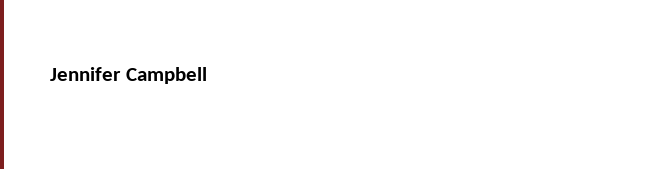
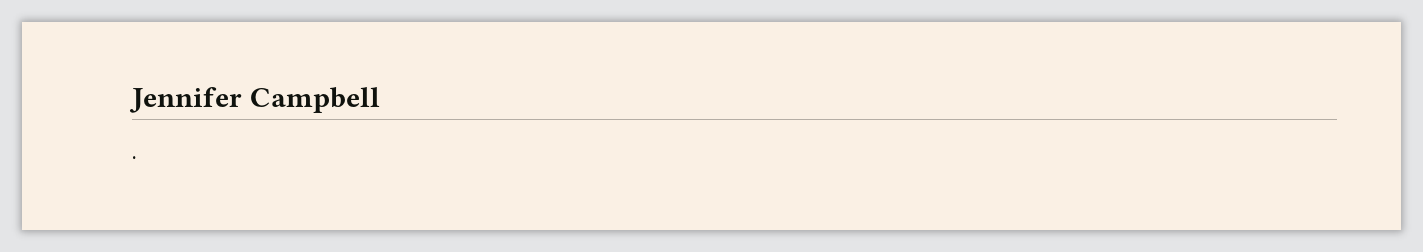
+ .

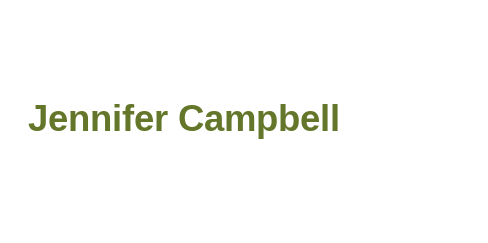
- .

